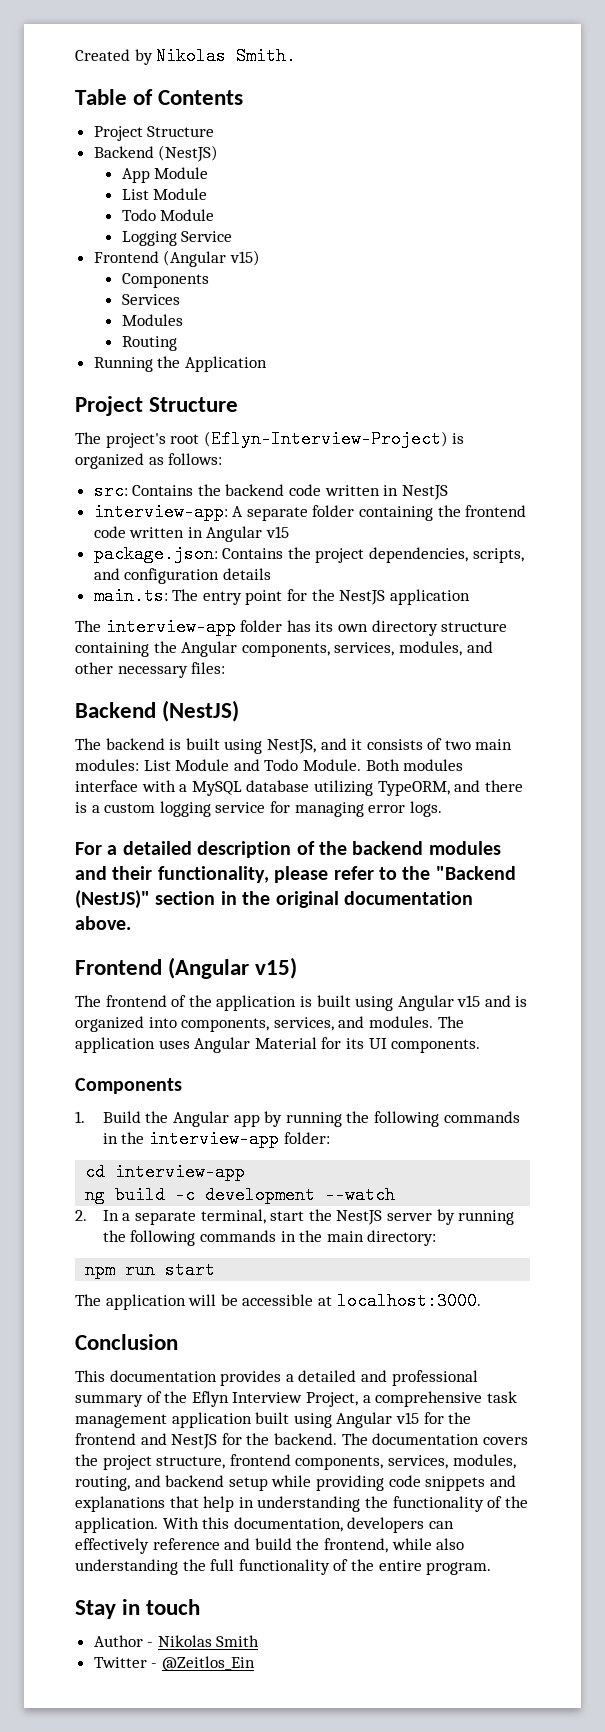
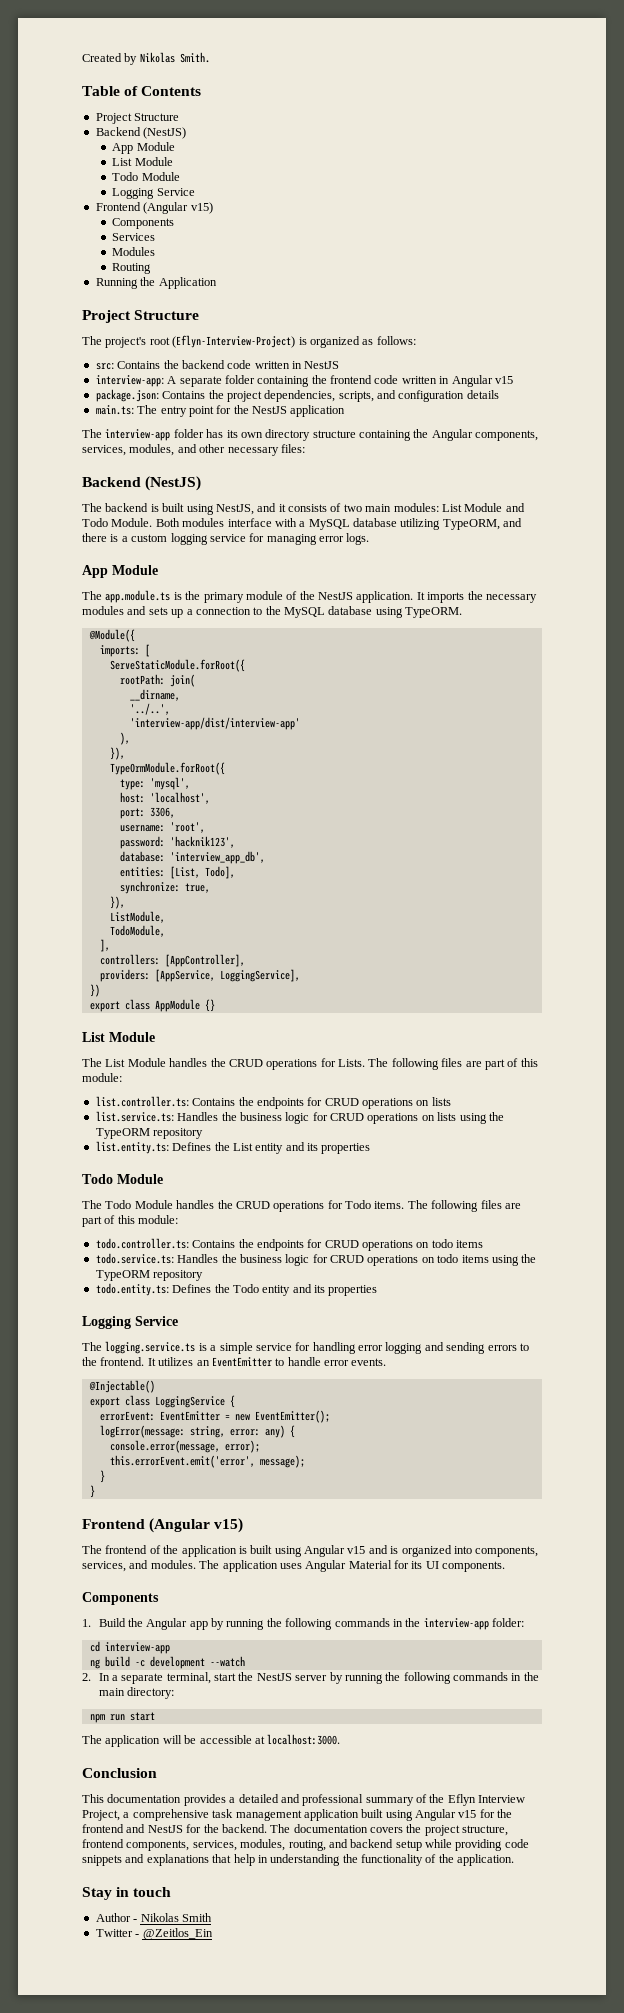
  Both modules interface with a MySQL database utilizing TypeORM, and there is a custom logging service for managing error logs.
- For a detailed description of the backend modules and their functionality, please refer to the "Backend (NestJS)" section in the original documentation above.
+ App Module
+ The app.module.ts is the primary module of the NestJS application. It imports the necessary modules and sets up a connection to the MySQL database using TypeORM.
+ @Module({
+ imports: [
+ ServeStaticModule.forRoot({
+ rootPath: join(
+ __dirname,
+ '../..',
+ 'interview-app/dist/interview-app'
+ ),
+ }),
+ TypeOrmModule.forRoot({
+ type: 'mysql',
+ host: 'localhost',
+ port: 3306,
+ username: 'root',
+ password: 'hacknik123',
+ database: 'interview_app_db',
+ entities: [List, Todo],
+ synchronize: true,
+ }),
+ ListModule,
+ TodoModule,
+ ],
+ controllers: [AppController],
+ providers: [AppService, LoggingService],
+ })
+ export class AppModule {}
+ List Module
+ The List Module handles the CRUD operations for Lists. The following files are part of this module:
+ list.controller.ts: Contains the endpoints for CRUD operations on lists
+ list.service.ts: Handles the business logic for CRUD operations on lists using the TypeORM repository
+ list.entity.ts: Defines the List entity and its properties
+ Todo Module
+ The Todo Module handles the CRUD operations for Todo items. The following files are part of this module:
+ todo.controller.ts: Contains the endpoints for CRUD operations on todo items
+ todo.service.ts: Handles the business logic for CRUD operations on todo items using the TypeORM repository
+ todo.entity.ts: Defines the Todo entity and its properties
+ Logging Service
+ The logging.service.ts is a simple service for handling error logging and sending errors to the frontend. It utilizes an EventEmitter to handle error events.
+ @Injectable()
+ export class LoggingService {
+ errorEvent: EventEmitter = new EventEmitter();
+ logError(message: string, error: any) {
+ console.error(message, error);
+ this.errorEvent.emit('error', message);
+ }
+ }
- With this documentation, developers can effectively reference and build the frontend, while also understanding the full functionality of the entire program.

